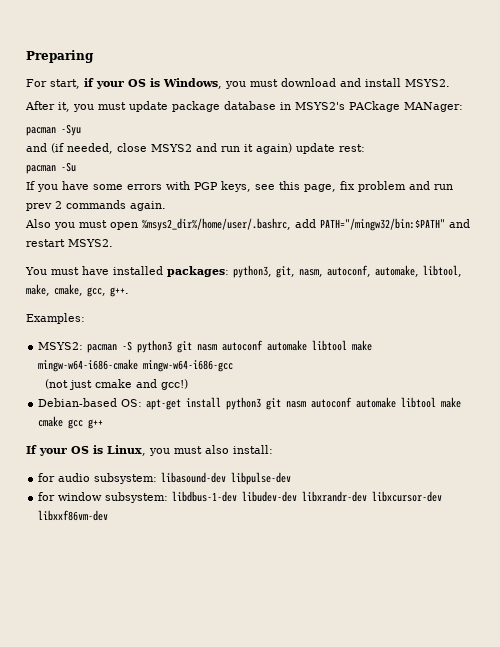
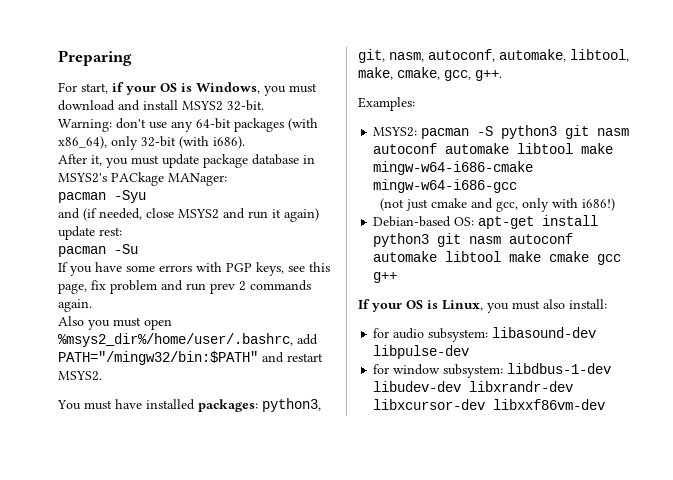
- For start, if your OS is Windows, you must download and install MSYS2.
+ For start, if your OS is Windows, you must download and install MSYS2 32-bit.
+ Warning: don't use any 64-bit packages (with x86_64), only 32-bit (with i686).
- (not just cmake and gcc!)
+ (not just cmake and gcc, only with i686!)

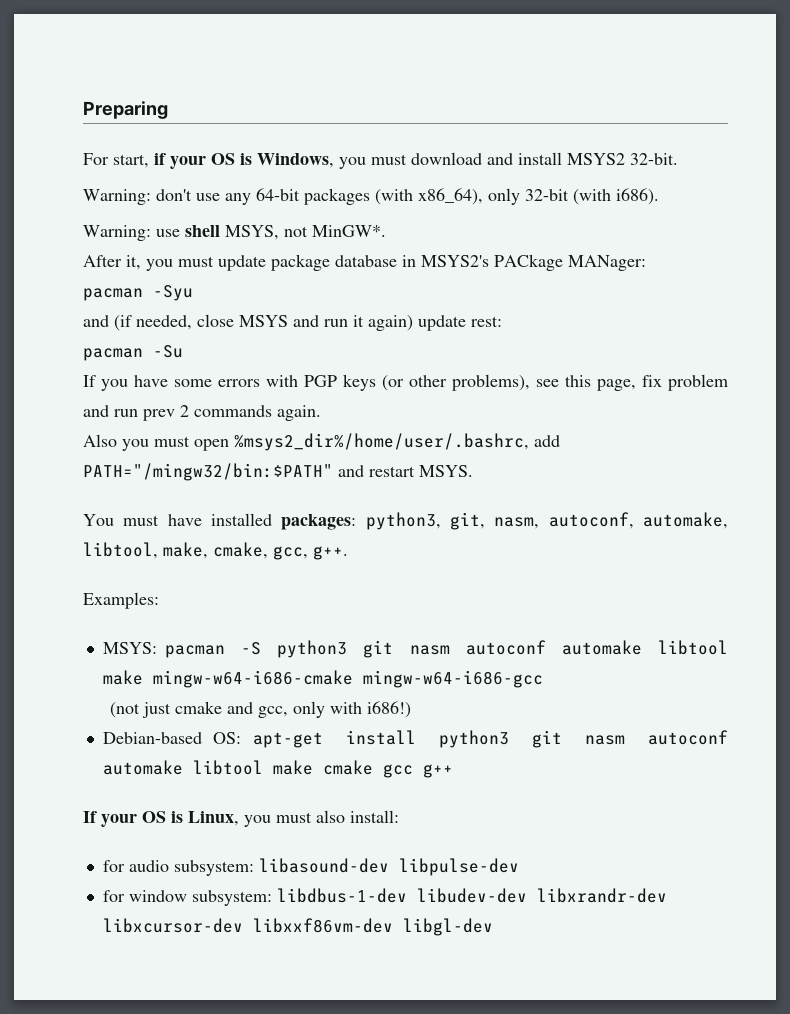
+ Warning: use shell MSYS, not MinGW*.
- and (if needed, close MSYS2 and run it again) update rest:
+ and (if needed, close MSYS and run it again) update rest:
- If you have some errors with PGP keys, see this page, fix problem and run prev 2 commands again.
+ If you have some errors with PGP keys (or other problems), see this page, fix problem and run prev 2 commands again.
- Also you must open %msys2_dir%/home/user/.bashrc, add PATH="/mingw32/bin:$PATH" and restart MSYS2.
+ Also you must open %msys2_dir%/home/user/.bashrc, add PATH="/mingw32/bin:$PATH" and restart MSYS.
- MSYS2: pacman -S python3 git nasm autoconf automake libtool make mingw-w64-i686-cmake mingw-w64-i686-gcc
+ MSYS: pacman -S python3 git nasm autoconf automake libtool make mingw-w64-i686-cmake mingw-w64-i686-gcc
- for window subsystem: libdbus-1-dev libudev-dev libxrandr-dev libxcursor-dev libxxf86vm-dev
+ for window subsystem: libdbus-1-dev libudev-dev libxrandr-dev libxcursor-dev libxxf86vm-dev libgl-dev

